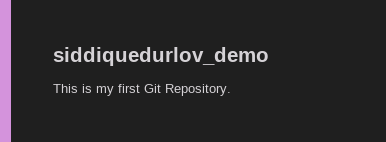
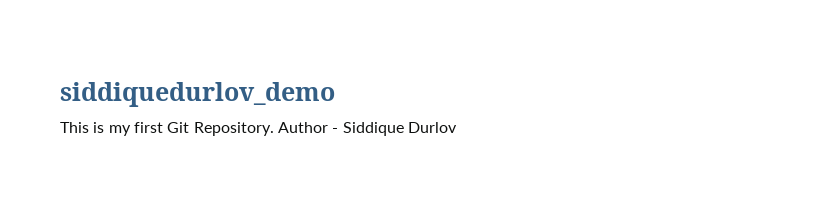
+ Author - Siddique Durlov

